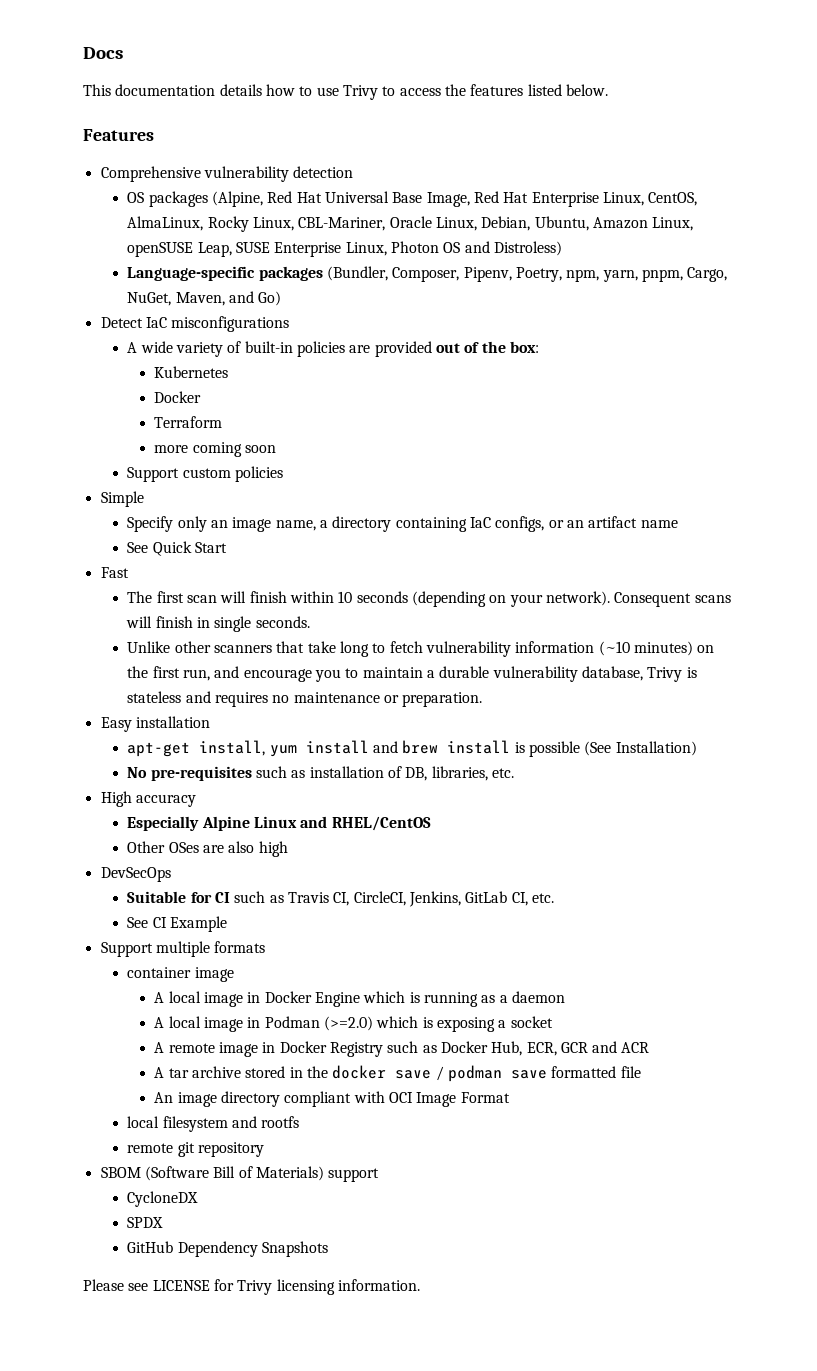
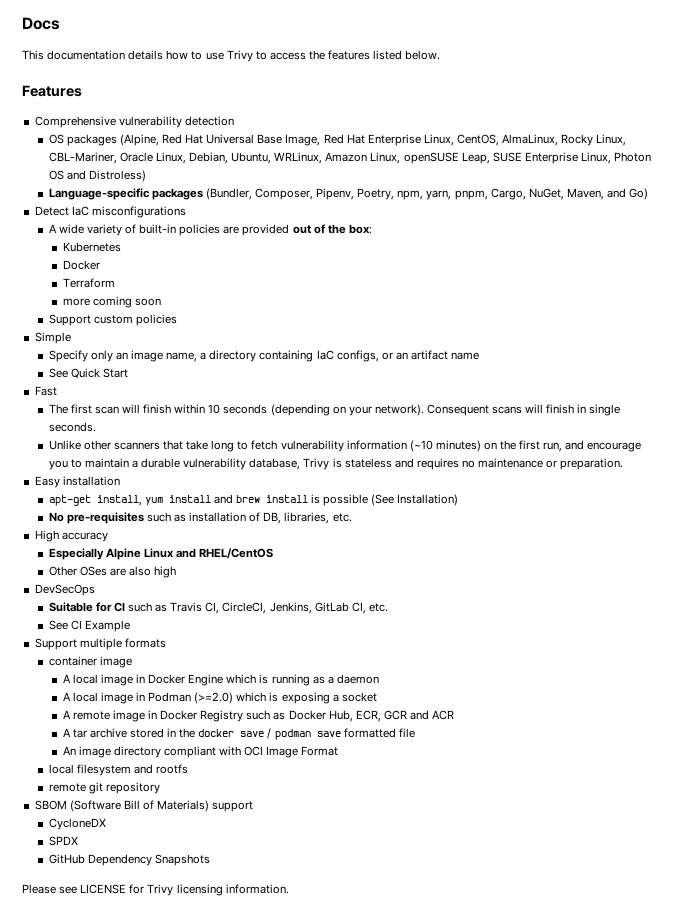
- OS packages (Alpine, Red Hat Universal Base Image, Red Hat Enterprise Linux, CentOS, AlmaLinux, Rocky Linux, CBL-Mariner, Oracle Linux, Debian, Ubuntu, Amazon Linux, openSUSE Leap, SUSE Enterprise Linux, Photon OS and Distroless)
+ OS packages (Alpine, Red Hat Universal Base Image, Red Hat Enterprise Linux, CentOS, AlmaLinux, Rocky Linux, CBL-Mariner, Oracle Linux, Debian, Ubuntu, WRLinux, Amazon Linux, openSUSE Leap, SUSE Enterprise Linux, Photon OS and Distroless)

